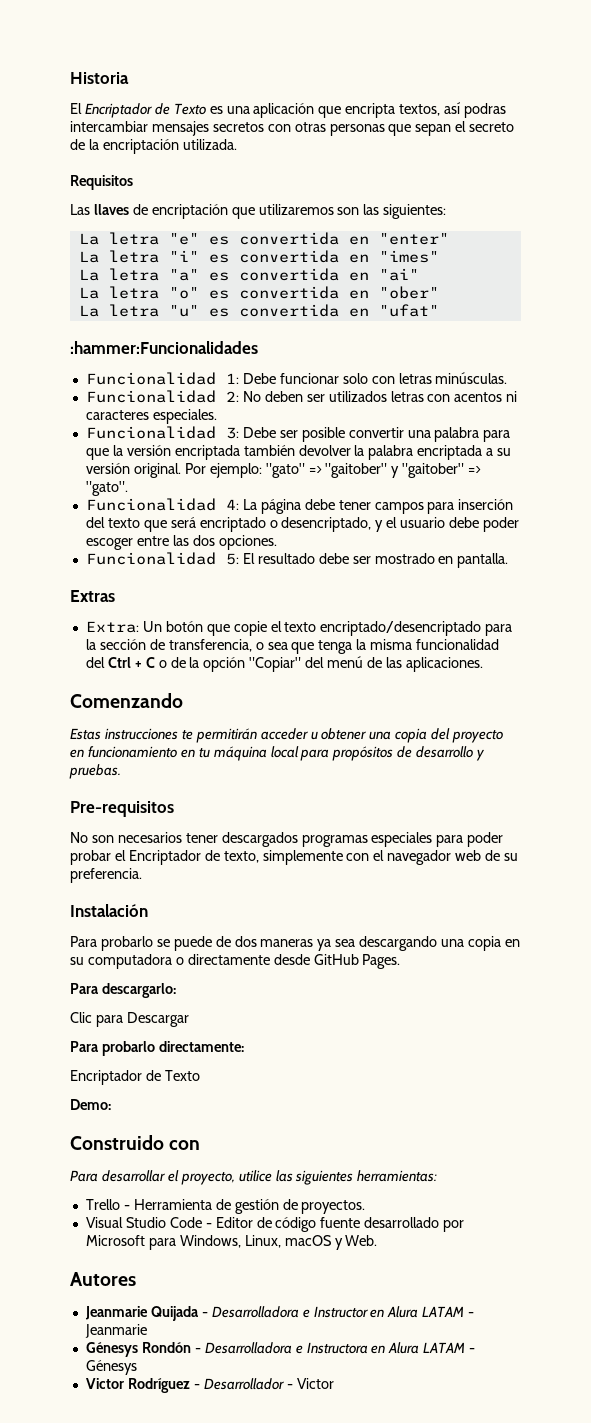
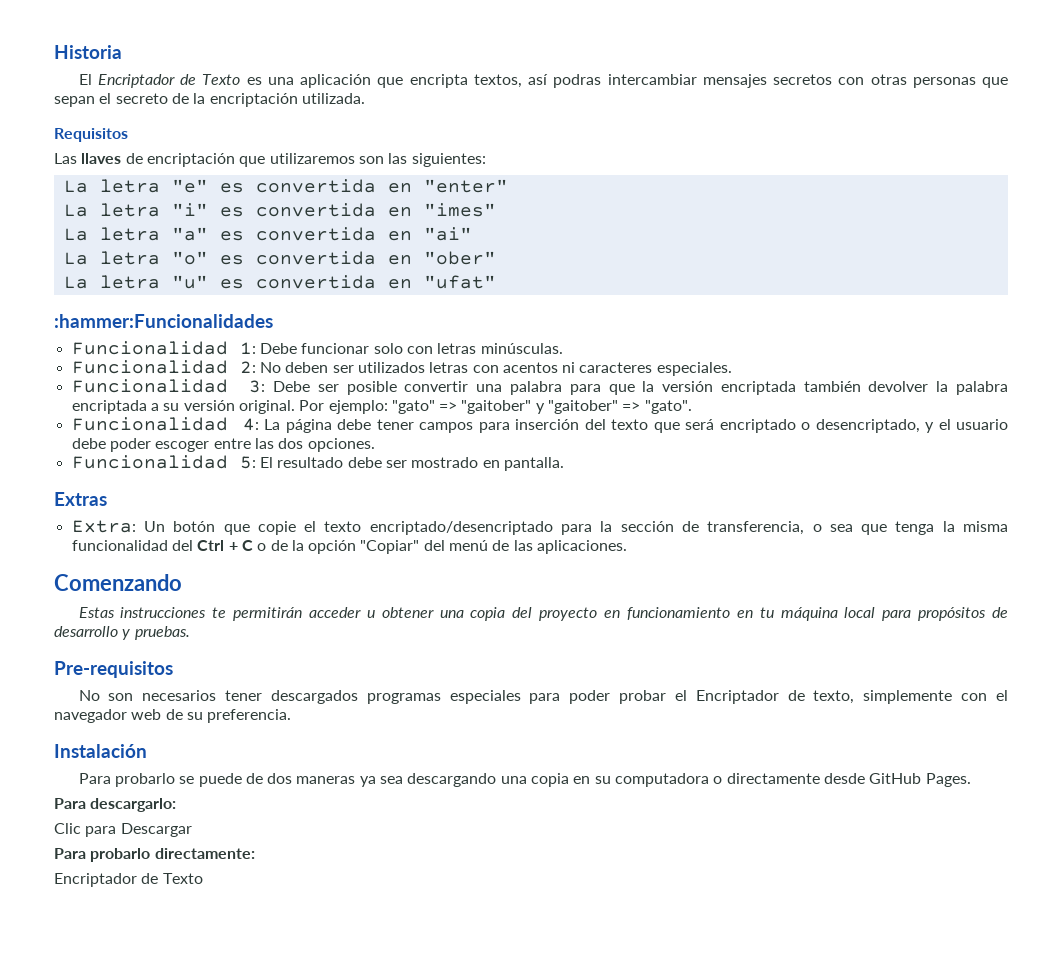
- Demo:
- Construido con
- Para desarrollar el proyecto, utilice las siguientes herramientas:
- Trello - Herramienta de gestión de proyectos.
- Visual Studio Code - Editor de código fuente desarrollado por Microsoft para Windows, Linux, macOS y Web.
- Autores
- Jeanmarie Quijada - Desarrolladora e Instructor en Alura LATAM - Jeanmarie
- Génesys Rondón - Desarrolladora e Instructora en Alura LATAM - Génesys
- Victor Rodríguez - Desarrollador - Victor

